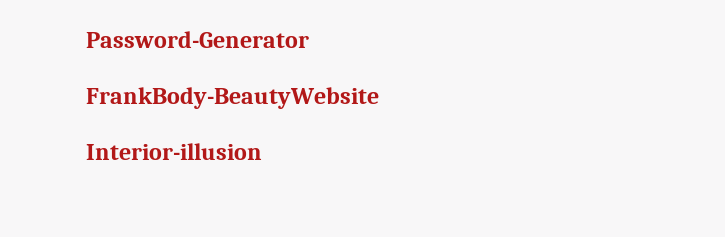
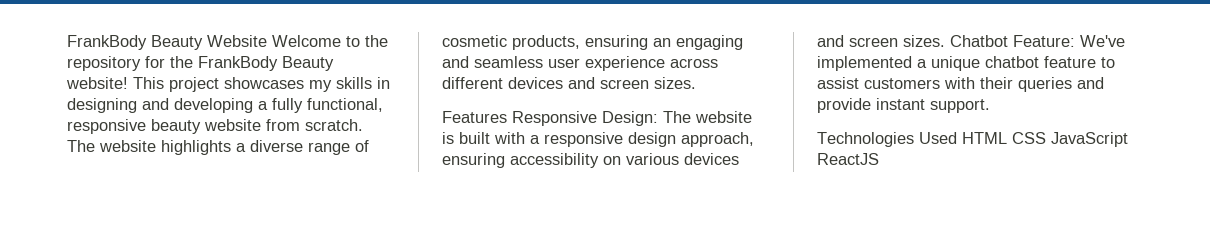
- Password-Generator
- FrankBody-BeautyWebsite
- Interior-illusion
+ FrankBody Beauty Website Welcome to the repository for the FrankBody Beauty website! This project showcases my skills in designing and developing a fully functional, responsive beauty website from scratch. The website highlights a diverse range of cosmetic products, ensuring an engaging and seamless user experience across different devices and screen sizes.
+ Features Responsive Design: The website is built with a responsive design approach, ensuring accessibility on various devices and screen sizes. Chatbot Feature: We've implemented a unique chatbot feature to assist customers with their queries and provide instant support.
+ Technologies Used HTML CSS JavaScript ReactJS

